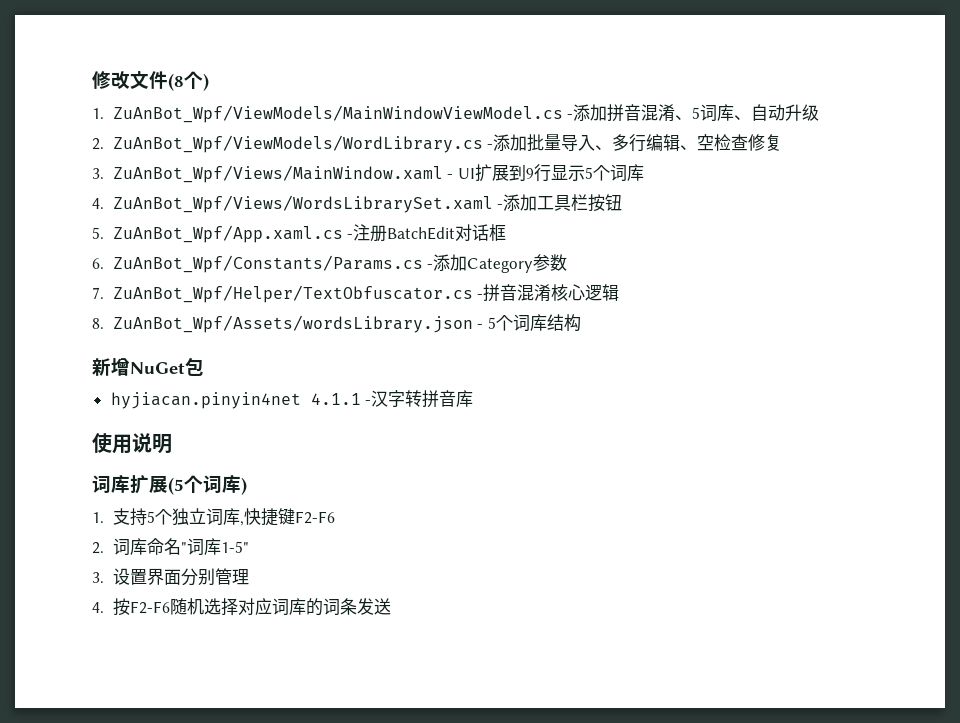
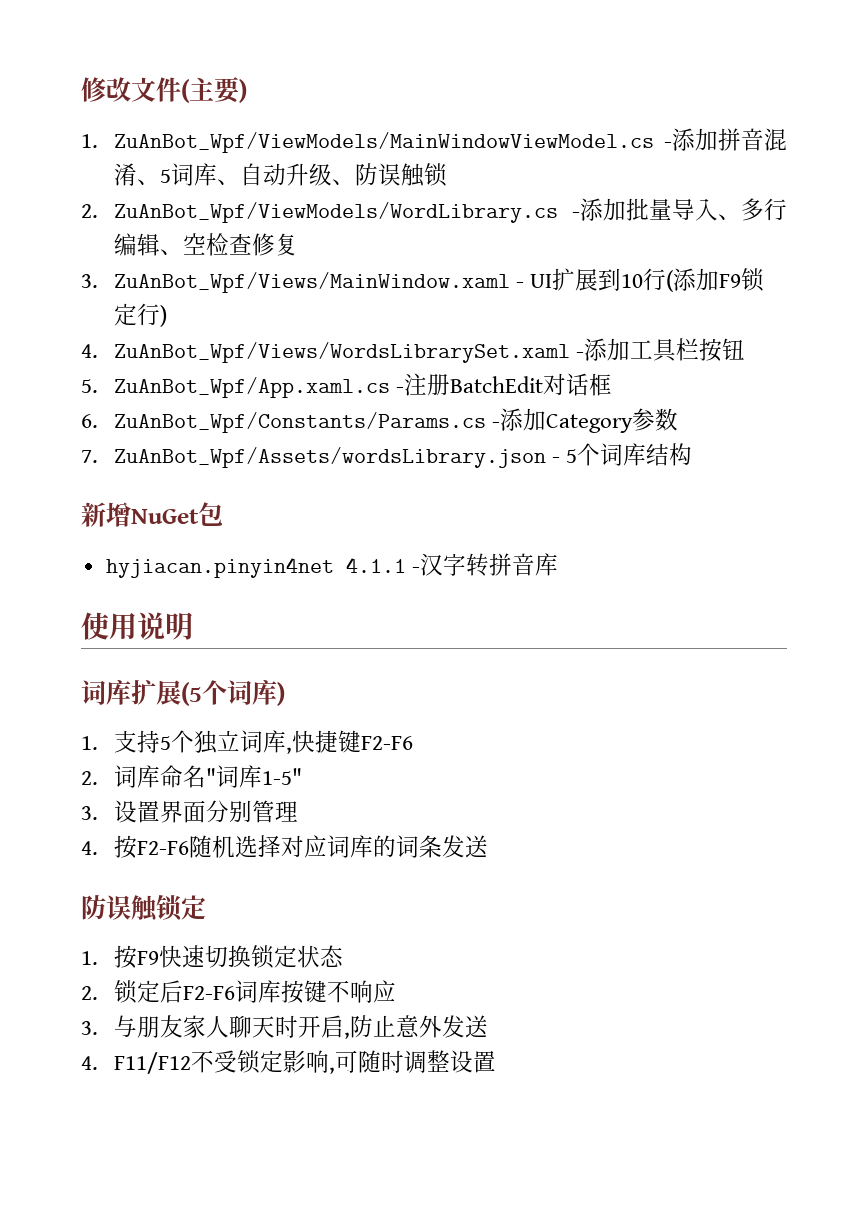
- 修改文件(8个)
+ 修改文件(主要)
- 1. ZuAnBot_Wpf/ViewModels/MainWindowViewModel.cs -添加拼音混淆、5词库、自动升级
+ 1. ZuAnBot_Wpf/ViewModels/MainWindowViewModel.cs -添加拼音混淆、5词库、自动升级、防误触锁
- 3. ZuAnBot_Wpf/Views/MainWindow.xaml - UI扩展到9行显示5个词库
+ 3. ZuAnBot_Wpf/Views/MainWindow.xaml - UI扩展到10行(添加F9锁定行)
- 7. ZuAnBot_Wpf/Helper/TextObfuscator.cs -拼音混淆核心逻辑
- 8. ZuAnBot_Wpf/Assets/wordsLibrary.json - 5个词库结构
+ 7. ZuAnBot_Wpf/Assets/wordsLibrary.json - 5个词库结构
+ 防误触锁定
+ 1.按F9快速切换锁定状态
+ 2.锁定后F2-F6词库按键不响应
+ 3.与朋友家人聊天时开启,防止意外发送
+ 4. F11/F12不受锁定影响,可随时调整设置

